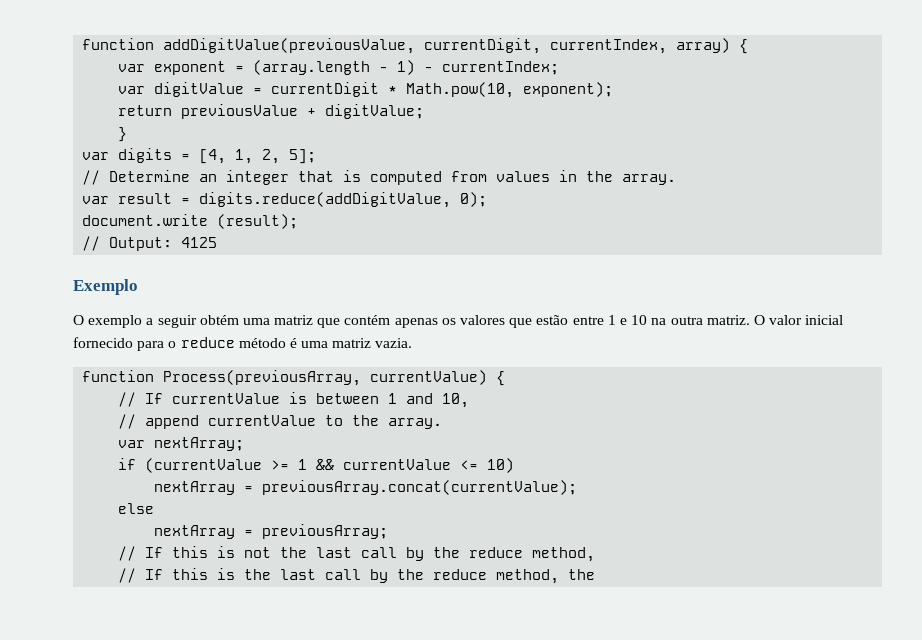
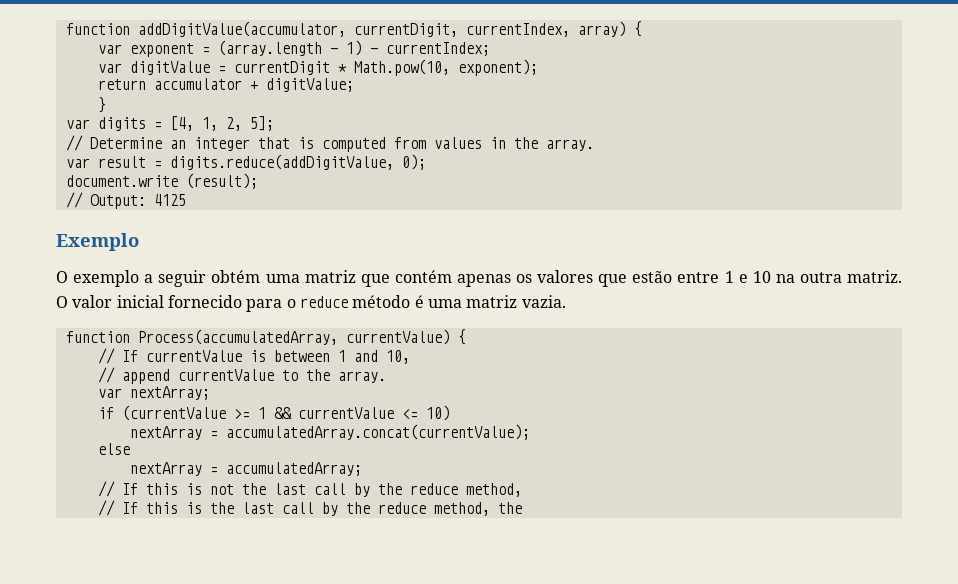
- function addDigitValue(previousValue, currentDigit, currentIndex, array) {
+ function addDigitValue(accumulator, currentDigit, currentIndex, array) {
- return previousValue + digitValue;
+ return accumulator + digitValue;
- function Process(previousArray, currentValue) {
+ function Process(accumulatedArray, currentValue) {
- nextArray = previousArray.concat(currentValue);
+ nextArray = accumulatedArray.concat(currentValue);
- nextArray = previousArray;
+ nextArray = accumulatedArray;

